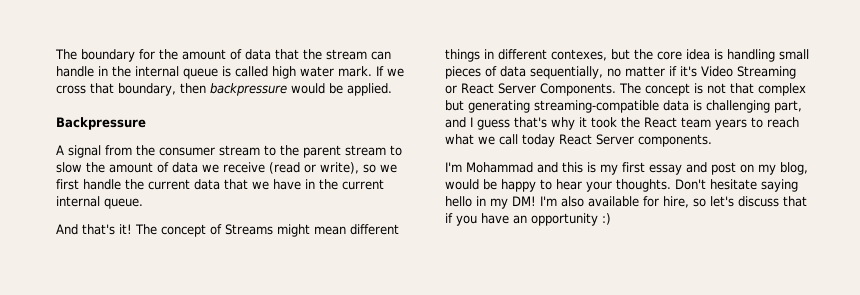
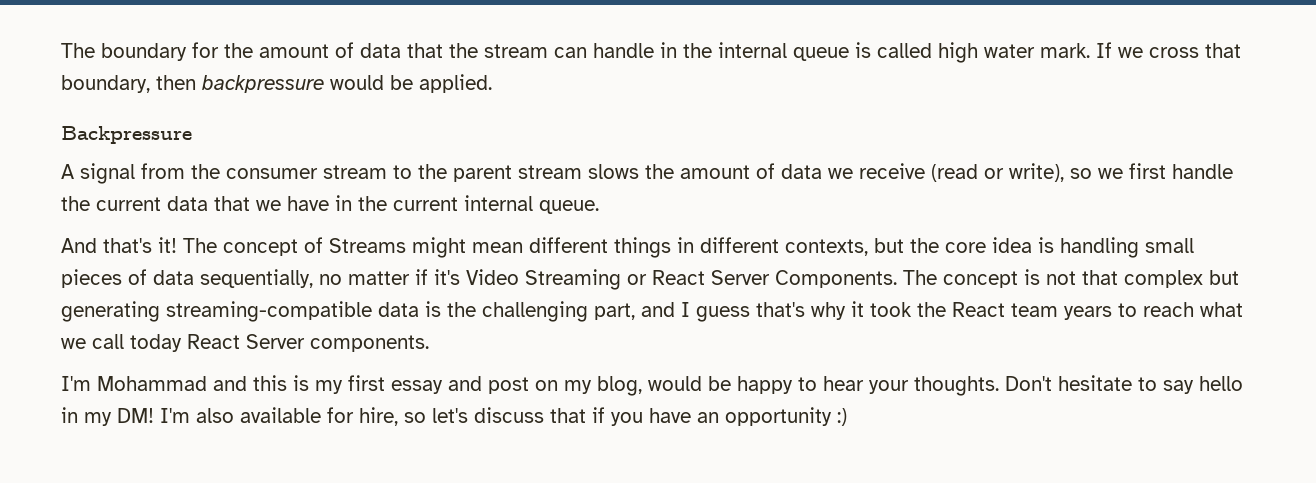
- A signal from the consumer stream to the parent stream to slow the amount of data we receive (read or write), so we first handle the current data that we have in the current internal queue.
+ A signal from the consumer stream to the parent stream slows the amount of data we receive (read or write), so we first handle the current data that we have in the current internal queue.
- The concept of Streams might mean different things in different contexes, but the core idea is handling small pieces of data sequentially, no matter if it's Video Streaming or React Server Components.
+ The concept of Streams might mean different things in different contexts, but the core idea is handling small pieces of data sequentially, no matter if it's Video Streaming or React Server Components.
- The concept is not that complex but generating streaming-compatible data is challenging part, and I guess that's why it took the React team years to reach what we call today React Server components.
+ The concept is not that complex but generating streaming-compatible data is the challenging part, and I guess that's why it took the React team years to reach what we call today React Server components.
- Don't hesitate saying hello in my DM!
+ Don't hesitate to say hello in my DM!

